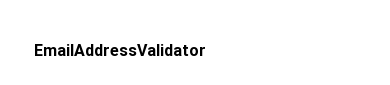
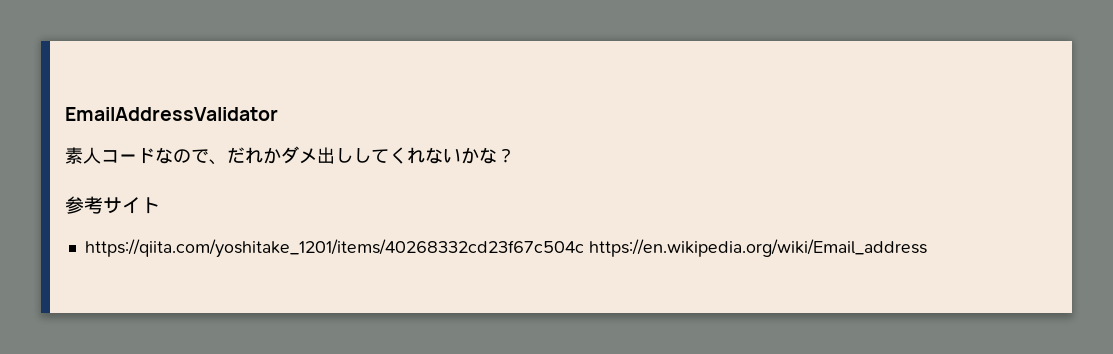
+ 素人コードなので、だれかダメ出ししてくれないかな？
+ 参考サイト
+ https://qiita.com/yoshitake_1201/items/40268332cd23f67c504c https://en.wikipedia.org/wiki/Email_address

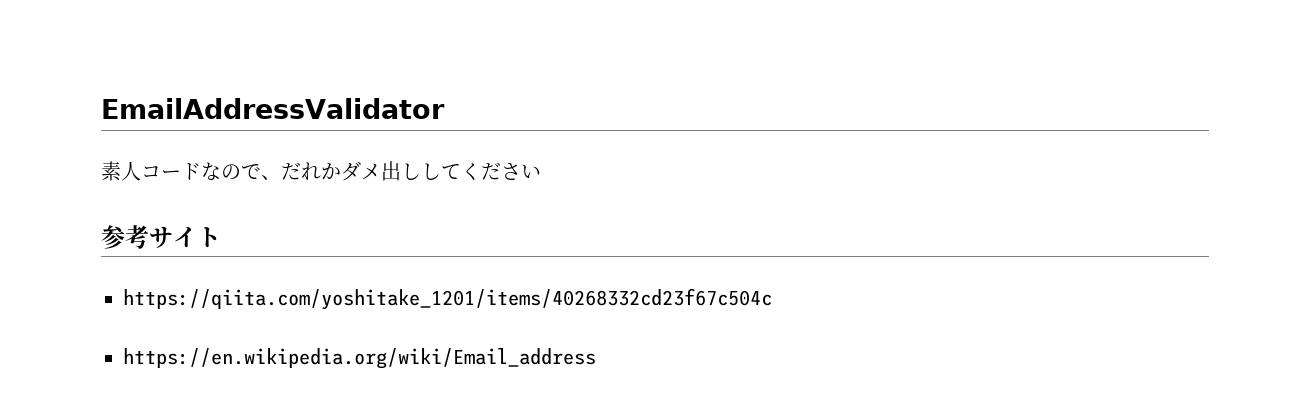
- 素人コードなので、だれかダメ出ししてくれないかな？
+ 素人コードなので、だれかダメ出ししてください
- https://qiita.com/yoshitake_1201/items/40268332cd23f67c504c https://en.wikipedia.org/wiki/Email_address
+ https://qiita.com/yoshitake_1201/items/40268332cd23f67c504c
+ https://en.wikipedia.org/wiki/Email_address

